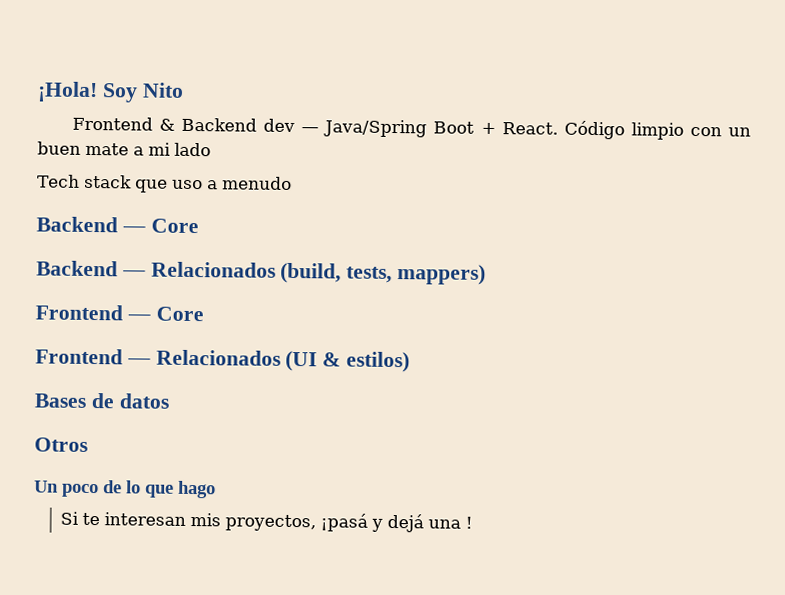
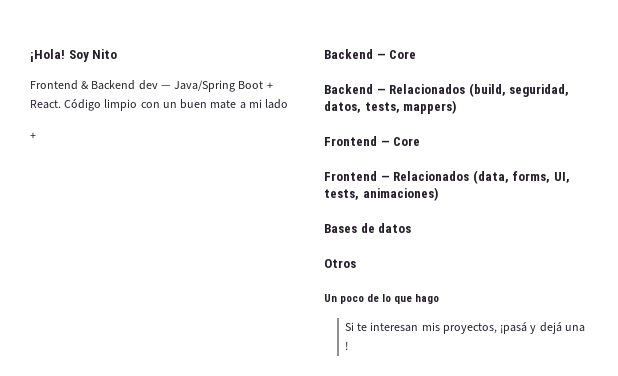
  Código limpio con un buen mate a mi lado
- Tech stack que uso a menudo
+ +
- Backend — Relacionados (build, tests, mappers)
+ Backend — Relacionados (build, seguridad, datos, tests, mappers)
- Frontend — Relacionados (UI & estilos)
+ Frontend — Relacionados (data, forms, UI, tests, animaciones)

